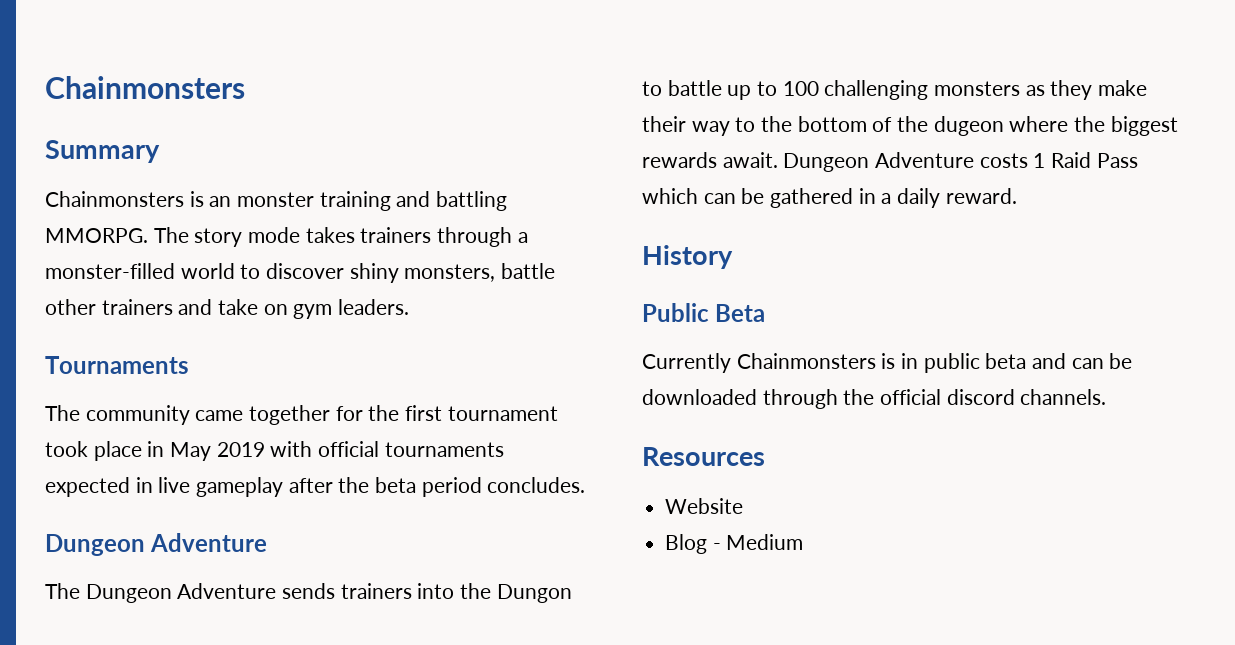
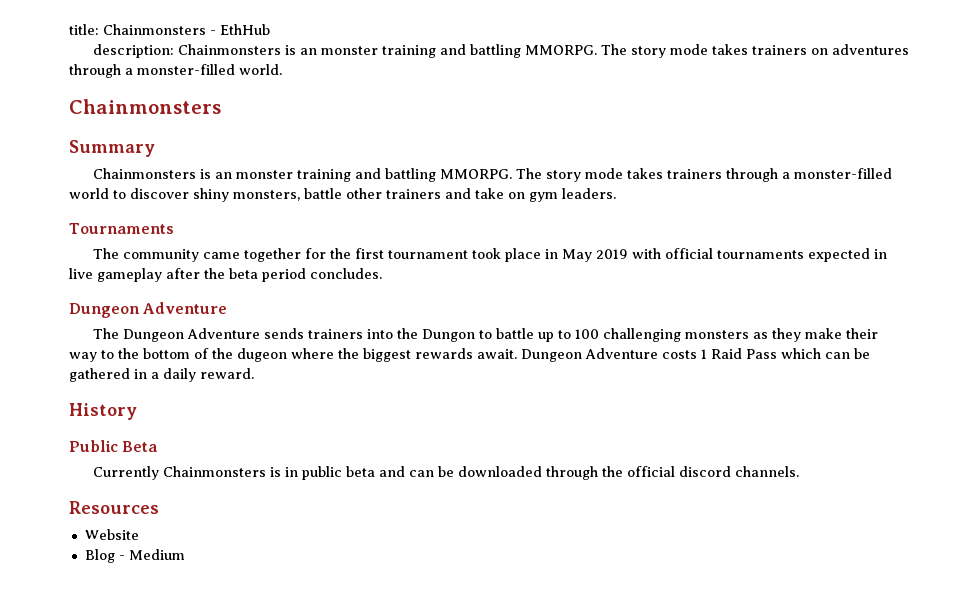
+ title: Chainmonsters - EthHub
+ description: Chainmonsters is an monster training and battling MMORPG. The story mode takes trainers on adventures through a monster-filled world.

